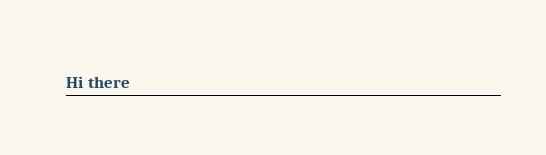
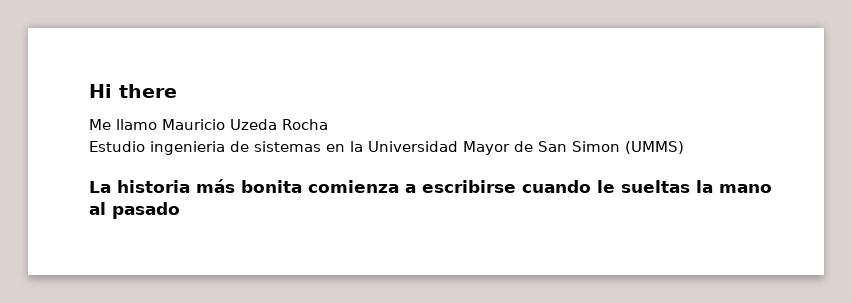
+ Me llamo Mauricio Uzeda Rocha
+ Estudio ingenieria de sistemas en la Universidad Mayor de San Simon (UMMS)
+ La historia más bonita comienza a escribirse cuando le sueltas la mano al pasado

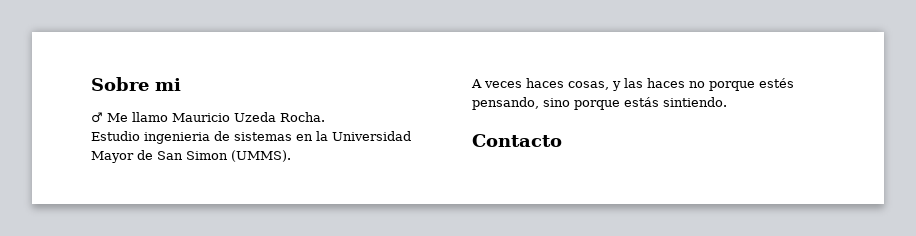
- Hi there
- Me llamo Mauricio Uzeda Rocha
+ Sobre mi
+ ♂ Me llamo Mauricio Uzeda Rocha.
- Estudio ingenieria de sistemas en la Universidad Mayor de San Simon (UMMS)
- La historia más bonita comienza a escribirse cuando le sueltas la mano al pasado
+ Estudio ingenieria de sistemas en la Universidad Mayor de San Simon (UMMS).
+ A veces haces cosas, y las haces no porque estés pensando, sino porque estás sintiendo.
+ Contacto

